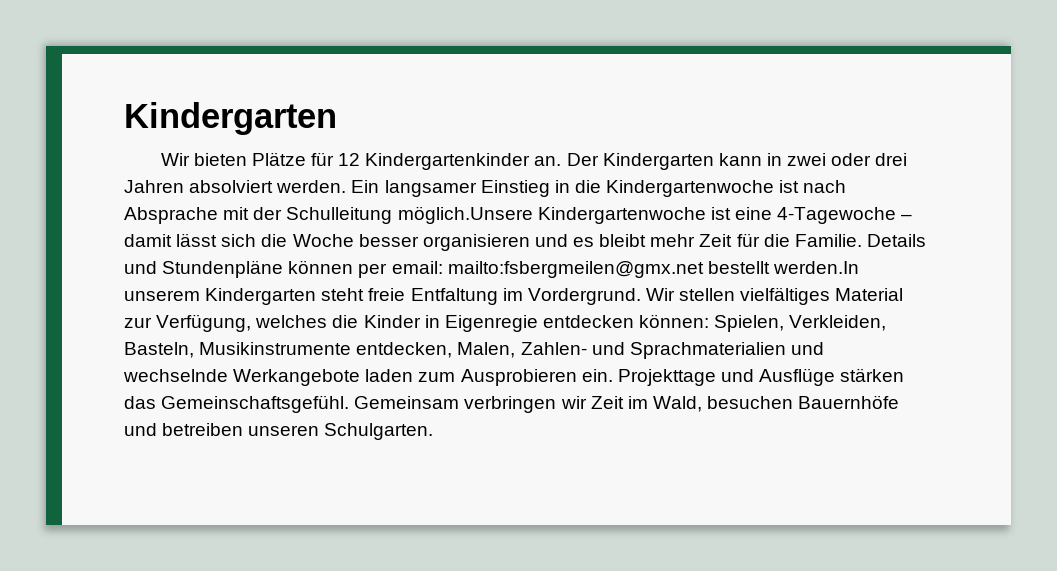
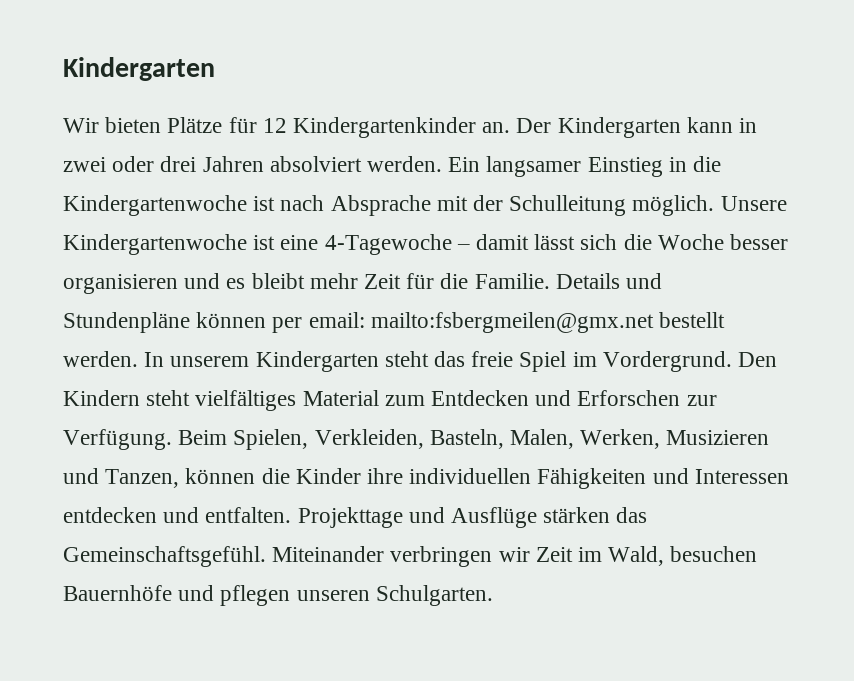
- Ein langsamer Einstieg in die Kindergartenwoche ist nach Absprache mit der Schulleitung möglich.Unsere Kindergartenwoche ist eine 4-Tagewoche – damit lässt sich die Woche besser organisieren und es bleibt mehr Zeit für die Familie.
+ Ein langsamer Einstieg in die Kindergartenwoche ist nach Absprache mit der Schulleitung möglich. Unsere Kindergartenwoche ist eine 4-Tagewoche – damit lässt sich die Woche besser organisieren und es bleibt mehr Zeit für die Familie.
- Details und Stundenpläne können per email: mailto:fsbergmeilen@gmx.net bestellt werden.In unserem Kindergarten steht freie Entfaltung im Vordergrund. Wir stellen vielfältiges Material zur Verfügung, welches die Kinder in Eigenregie entdecken können: Spielen, Verkleiden, Basteln, Musikinstrumente entdecken, Malen, Zahlen- und Sprachmaterialien und wechselnde Werkangebote laden zum Ausprobieren ein.
+ Details und Stundenpläne können per email: mailto:fsbergmeilen@gmx.net bestellt werden. In unserem Kindergarten steht das freie Spiel im Vordergrund. Den Kindern steht vielfältiges Material zum Entdecken und Erforschen zur Verfügung. Beim Spielen, Verkleiden, Basteln, Malen, Werken, Musizieren und Tanzen, können die Kinder ihre individuellen Fähigkeiten und Interessen entdecken und entfalten.
- Gemeinsam verbringen wir Zeit im Wald, besuchen Bauernhöfe und betreiben unseren Schulgarten.
+ Miteinander verbringen wir Zeit im Wald, besuchen Bauernhöfe und pflegen unseren Schulgarten.

